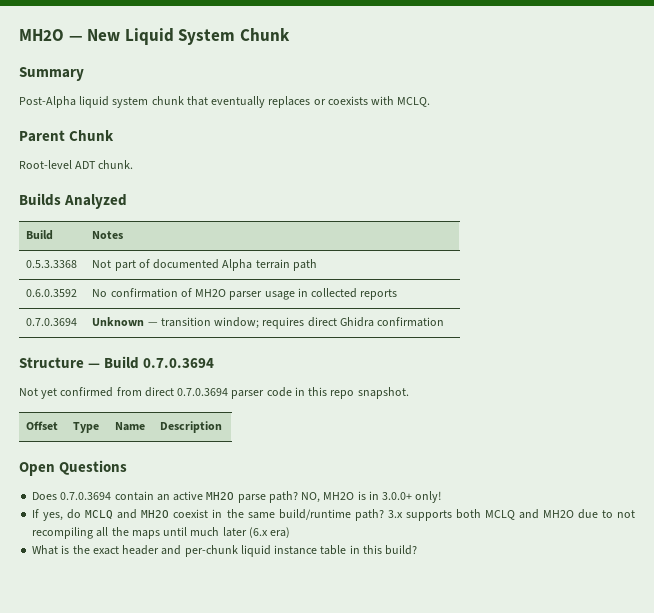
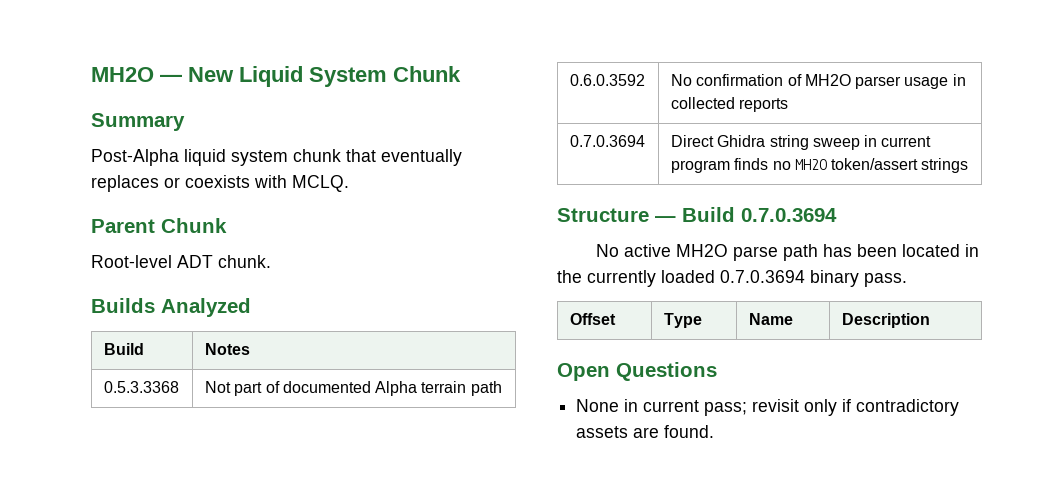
- 0.7.0.3694 | Unknown — transition window; requires direct Ghidra confirmation
+ 0.7.0.3694 | Direct Ghidra string sweep in current program finds no MH2O token/assert strings
  Structure — Build 0.7.0.3694
- Not yet confirmed from direct 0.7.0.3694 parser code in this repo snapshot.
+ No active MH2O parse path has been located in the currently loaded 0.7.0.3694 binary pass.
- Does 0.7.0.3694 contain an active MH2O parse path? NO, MH2O is in 3.0.0+ only!
- If yes, do MCLQ and MH2O coexist in the same build/runtime path? 3.x supports both MCLQ and MH2O due to not recompiling all the maps until much later (6.x era)
- What is the exact header and per-chunk liquid instance table in this build?
+ None in current pass; revisit only if contradictory assets are found.

